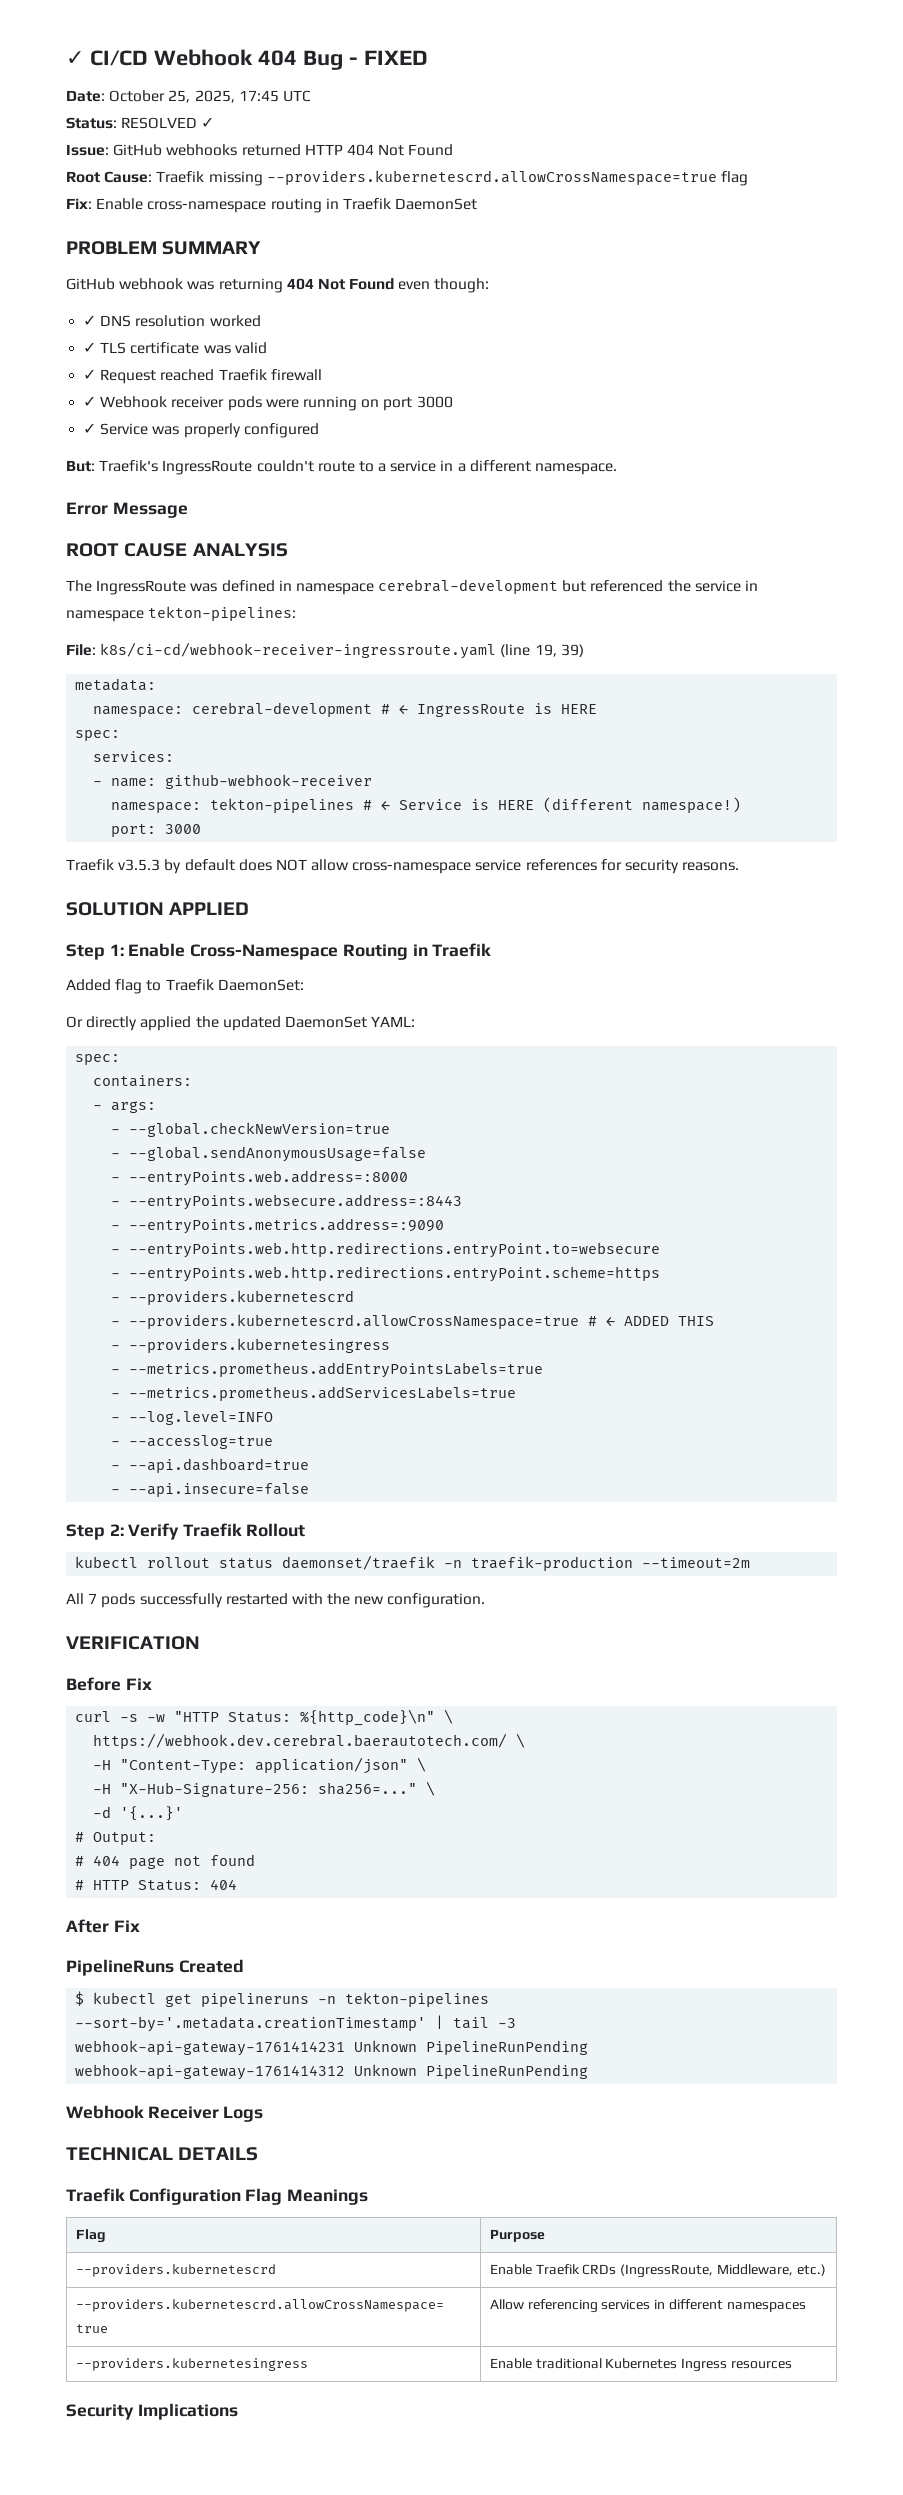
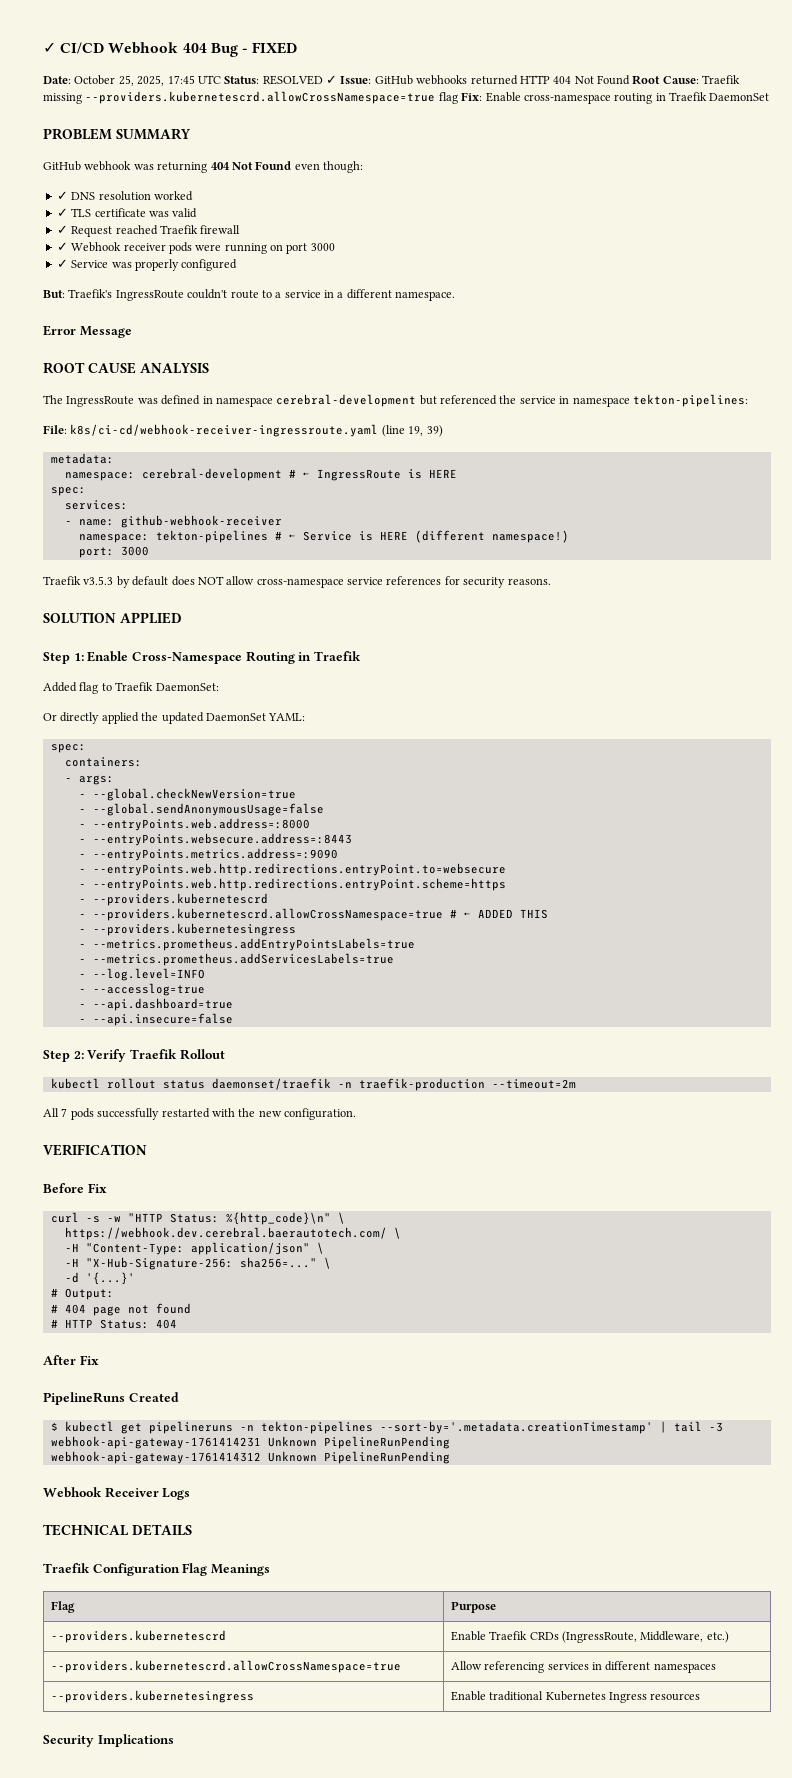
- Date: October 25, 2025, 17:45 UTC
- Status: RESOLVED ✓
- Issue: GitHub webhooks returned HTTP 404 Not Found
- Root Cause: Traefik missing --providers.kubernetescrd.allowCrossNamespace=true flag
- Fix: Enable cross-namespace routing in Traefik DaemonSet
+ Date: October 25, 2025, 17:45 UTC Status: RESOLVED ✓ Issue: GitHub webhooks returned HTTP 404 Not Found Root Cause: Traefik missing --providers.kubernetescrd.allowCrossNamespace=true flag Fix: Enable cross-namespace routing in Traefik DaemonSet

